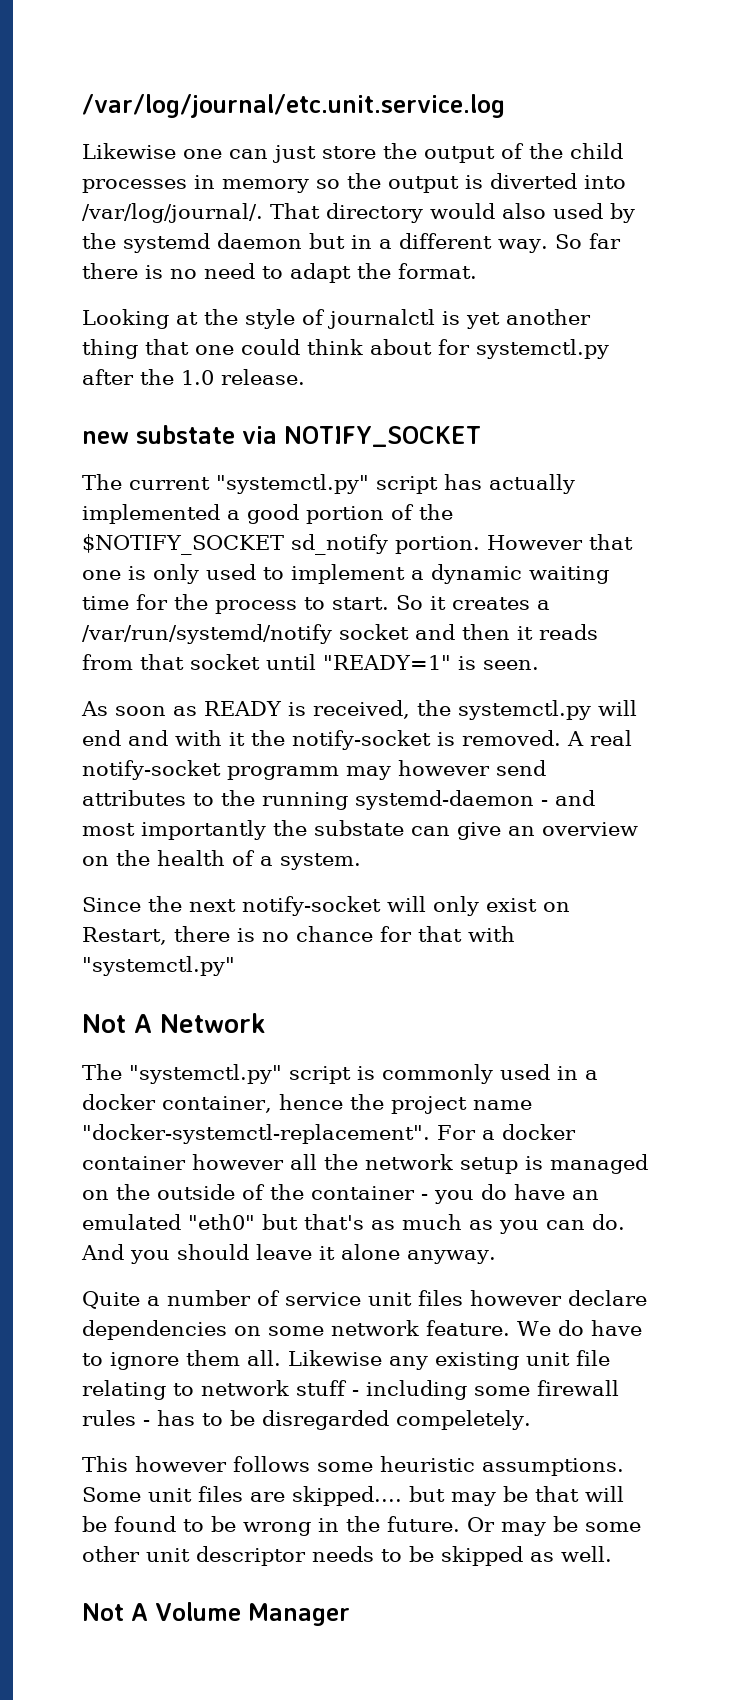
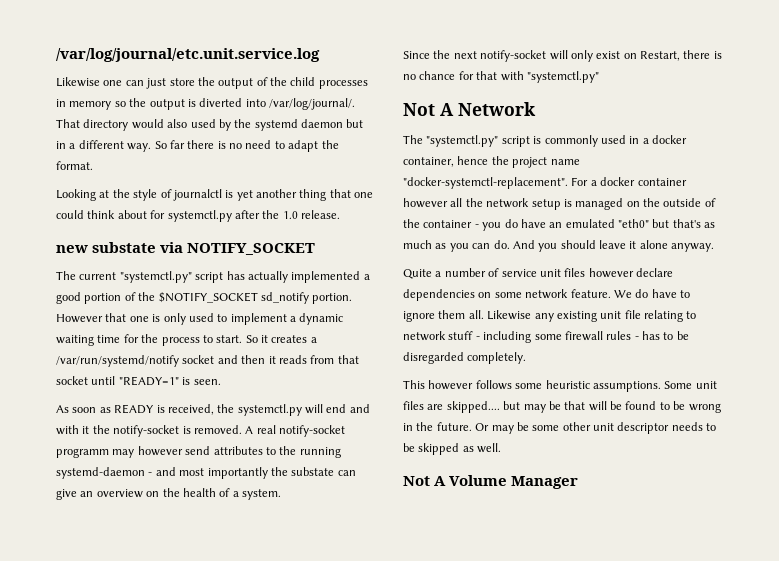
- Likewise any existing unit file relating to network stuff - including some firewall rules - has to be disregarded compeletely.
+ Likewise any existing unit file relating to network stuff - including some firewall rules - has to be disregarded completely.

